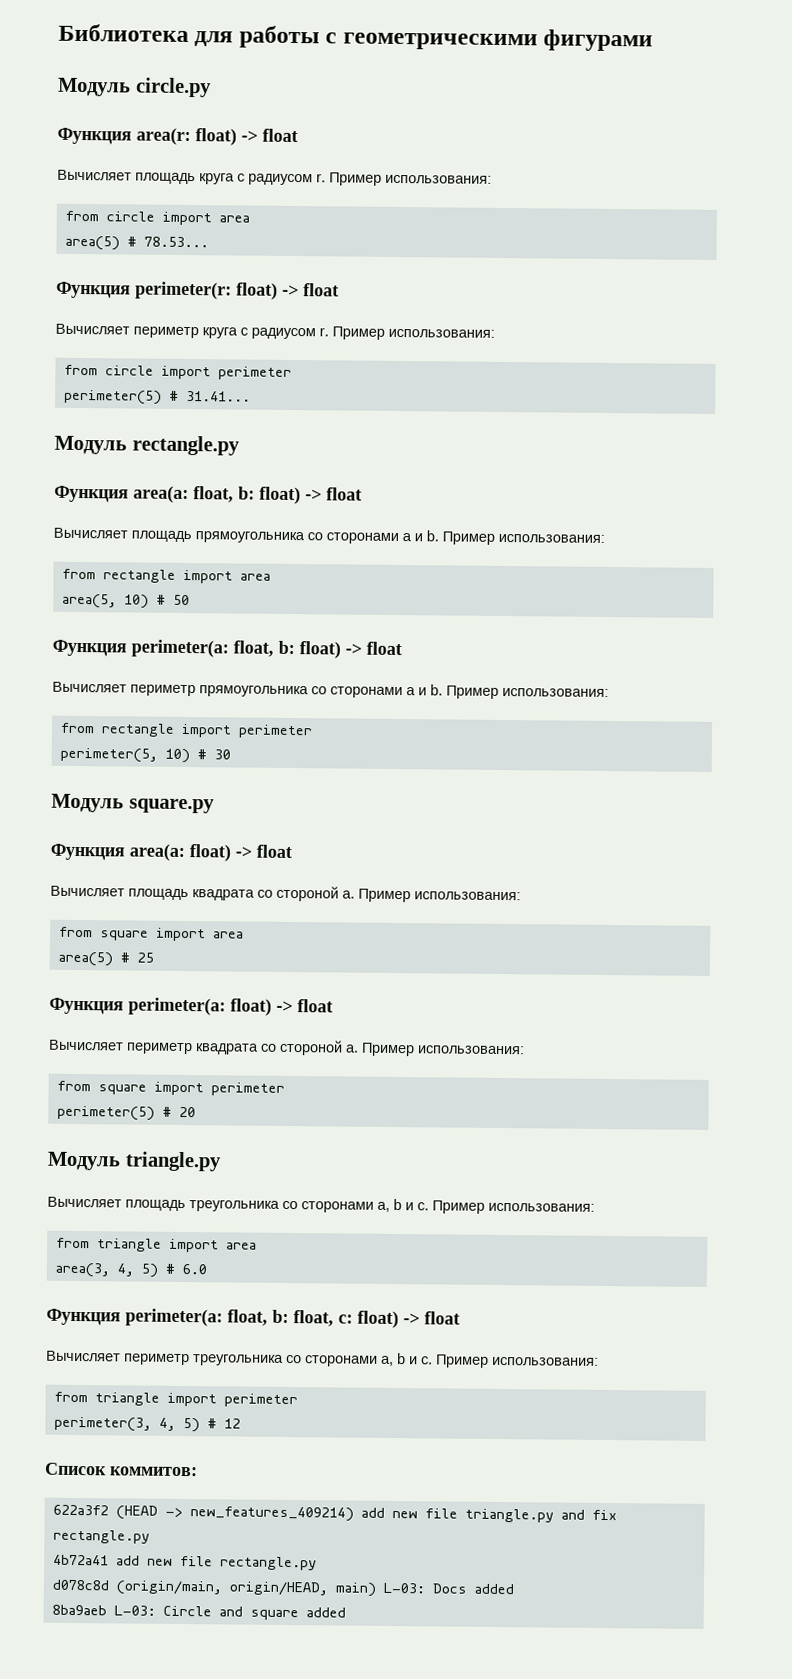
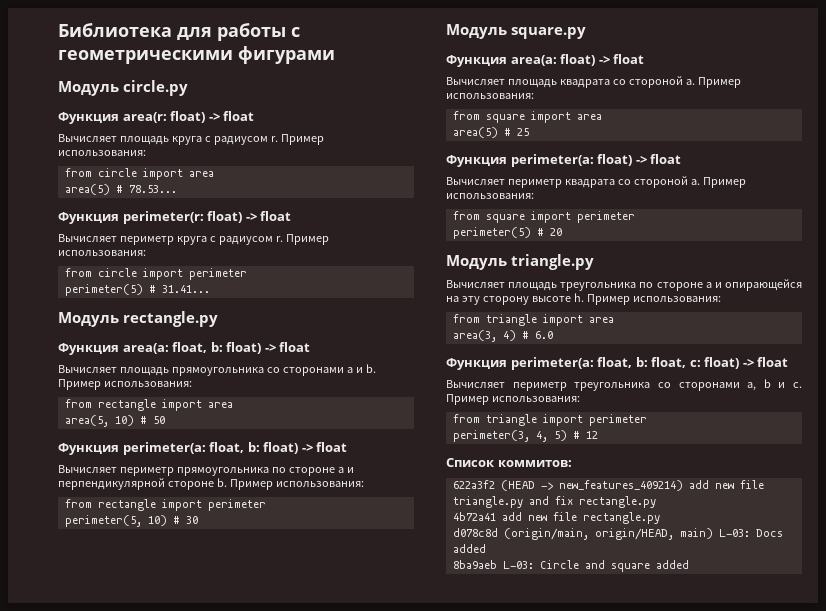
- Вычисляет периметр прямоугольника со сторонами a и b.
+ Вычисляет периметр прямоугольника по стороне a и перпендикулярной стороне b.
- Вычисляет площадь треугольника со сторонами a, b и c.
+ Вычисляет площадь треугольника по стороне a и опирающейся на эту сторону высоте h.
- area(3, 4, 5) # 6.0
+ area(3, 4) # 6.0

